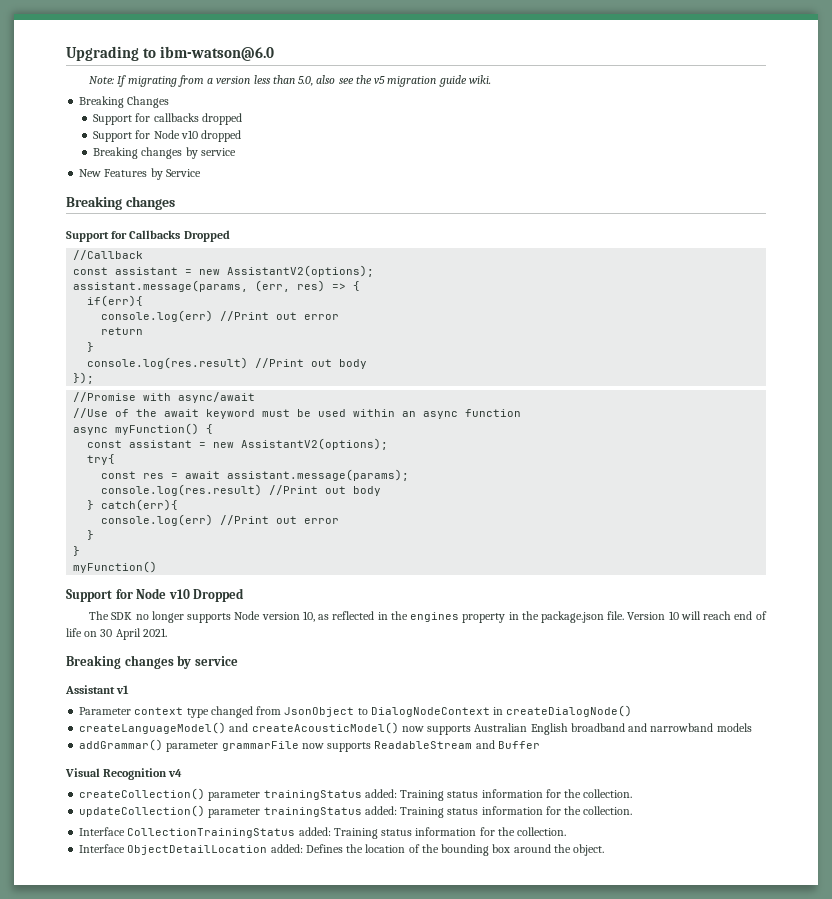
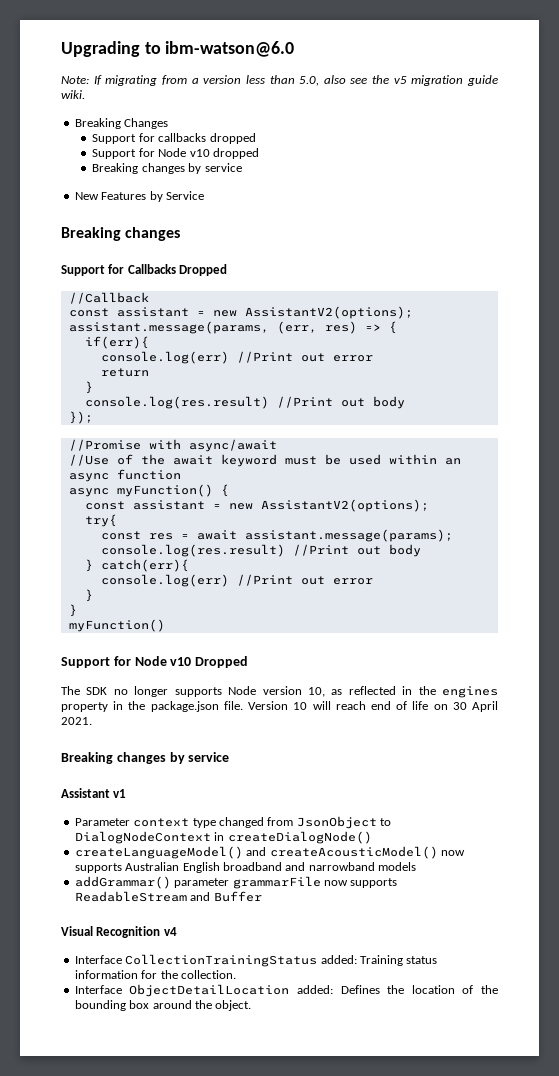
- createCollection() parameter trainingStatus added: Training status information for the collection.
- updateCollection() parameter trainingStatus added: Training status information for the collection.

